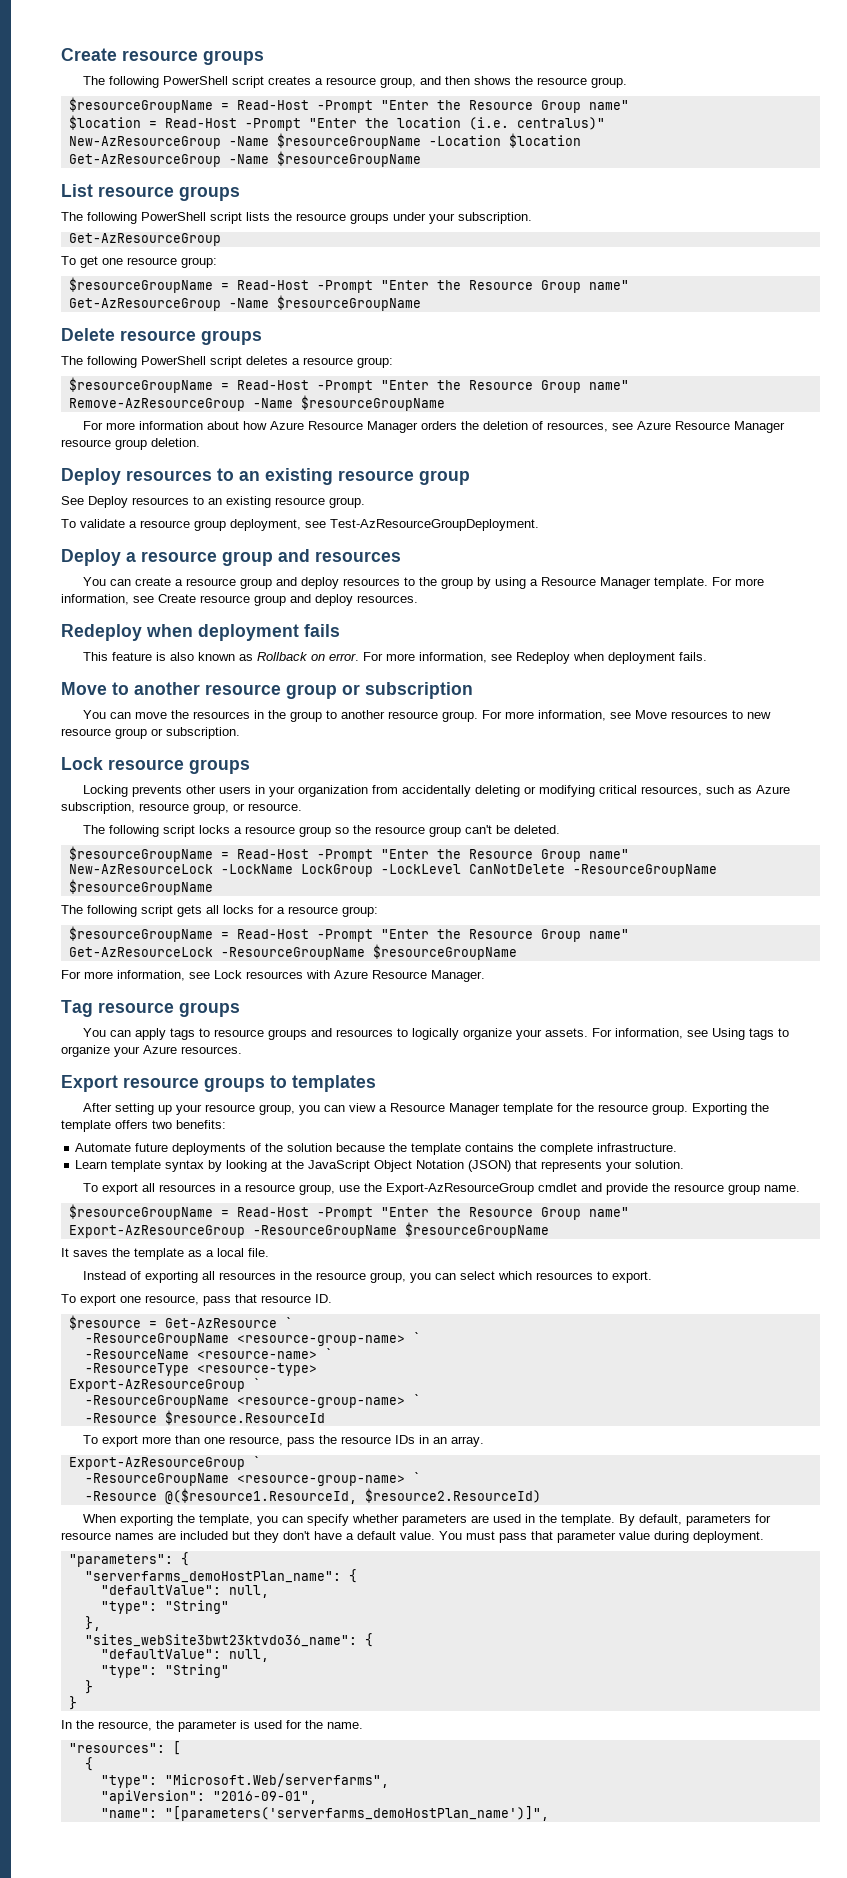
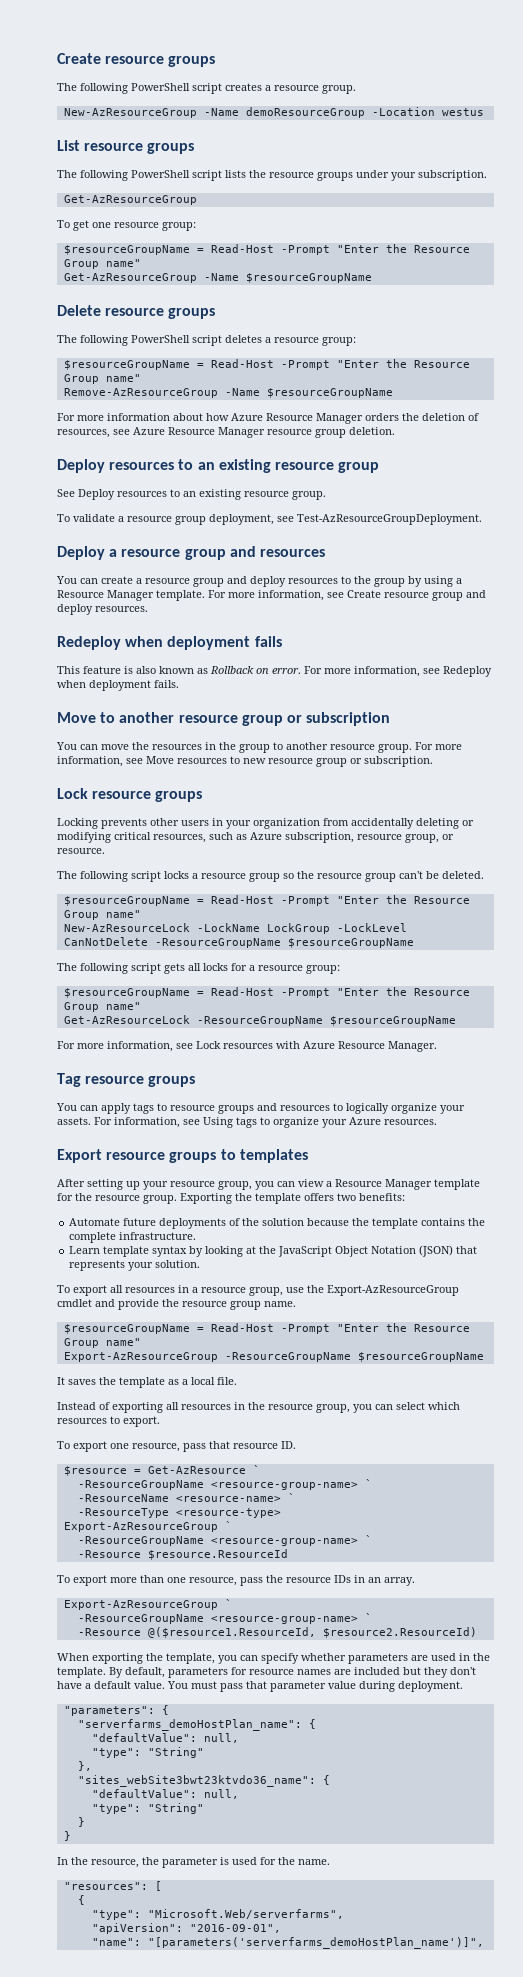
- The following PowerShell script creates a resource group, and then shows the resource group.
- $resourceGroupName = Read-Host -Prompt "Enter the Resource Group name"
- $location = Read-Host -Prompt "Enter the location (i.e. centralus)"
- New-AzResourceGroup -Name $resourceGroupName -Location $location
- Get-AzResourceGroup -Name $resourceGroupName
+ The following PowerShell script creates a resource group.
+ New-AzResourceGroup -Name demoResourceGroup -Location westus

